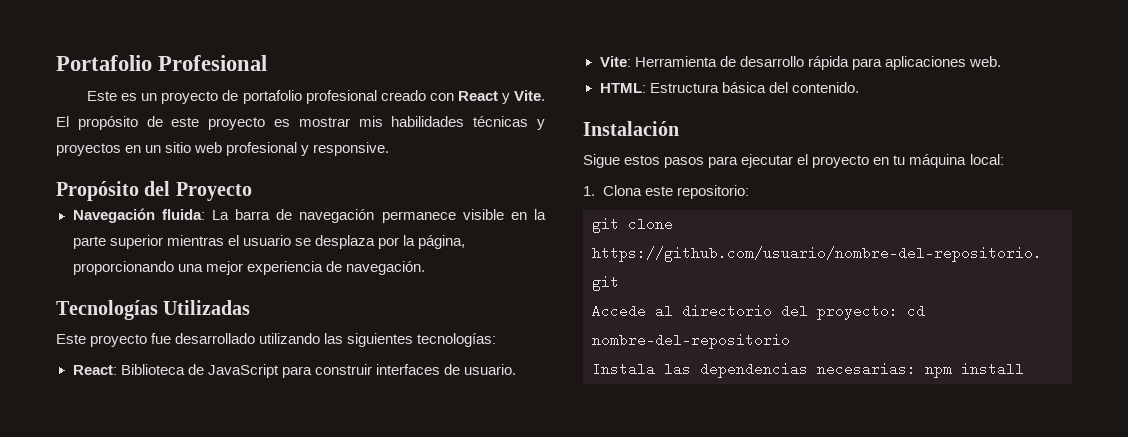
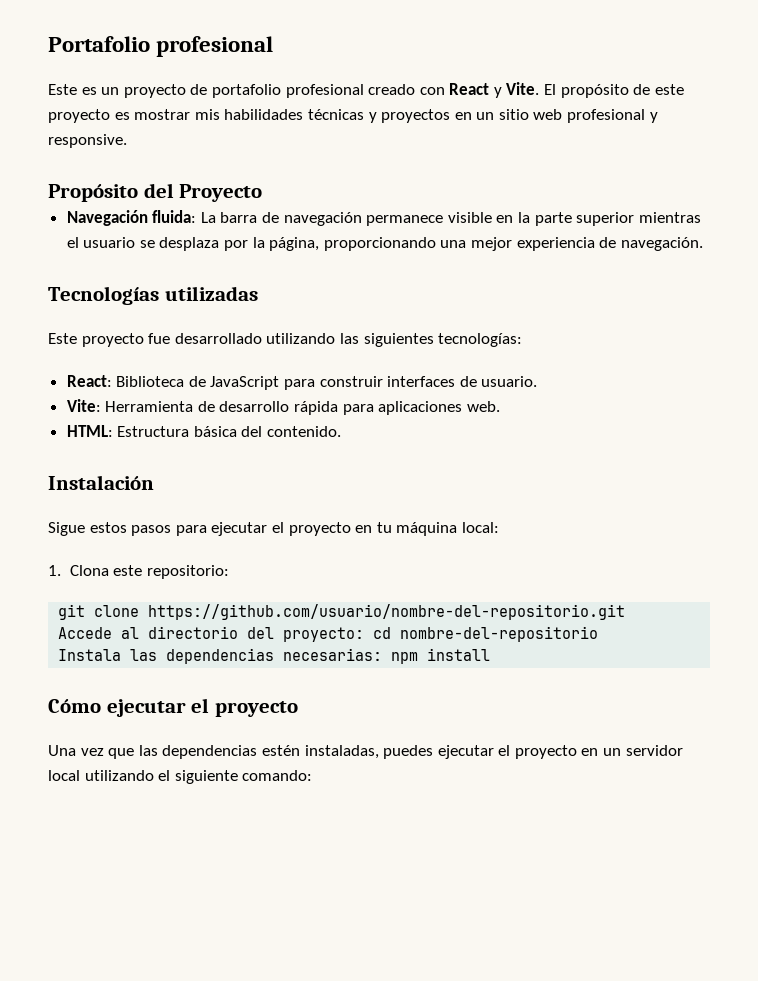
- Portafolio Profesional
+ Portafolio profesional
- Tecnologías Utilizadas
+ Tecnologías utilizadas
+ Cómo ejecutar el proyecto
+ Una vez que las dependencias estén instaladas, puedes ejecutar el proyecto en un servidor local utilizando el siguiente comando:

